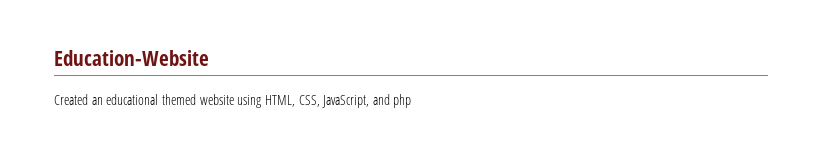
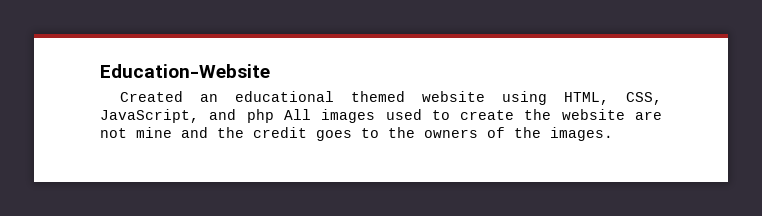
- Created an educational themed website using HTML, CSS, JavaScript, and php
+ Created an educational themed website using HTML, CSS, JavaScript, and php All images used to create the website are not mine and the credit goes to the owners of the images.

